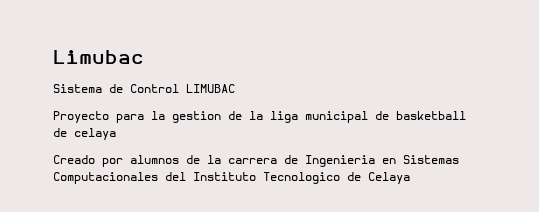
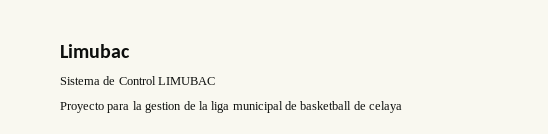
- Creado por alumnos de la carrera de Ingenieria en Sistemas Computacionales del Instituto Tecnologico de Celaya

